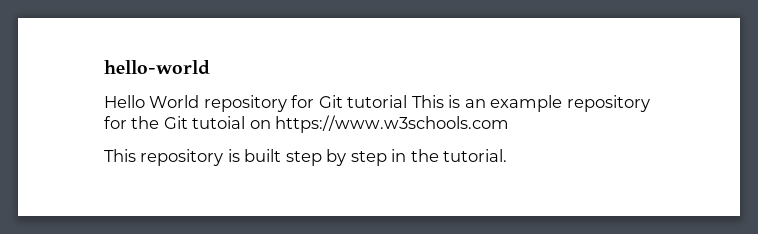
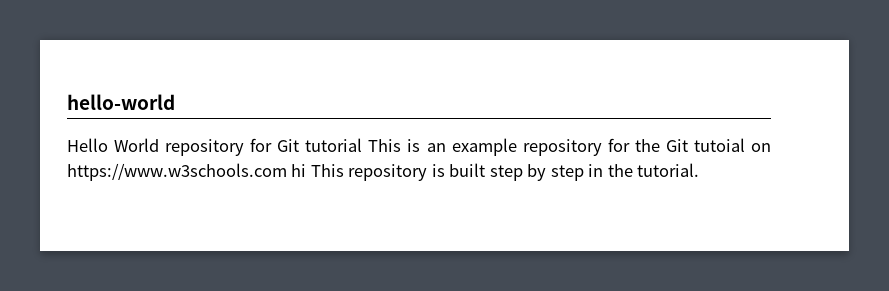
- Hello World repository for Git tutorial This is an example repository for the Git tutoial on https://www.w3schools.com
- This repository is built step by step in the tutorial.
+ Hello World repository for Git tutorial This is an example repository for the Git tutoial on https://www.w3schools.com hi This repository is built step by step in the tutorial.

